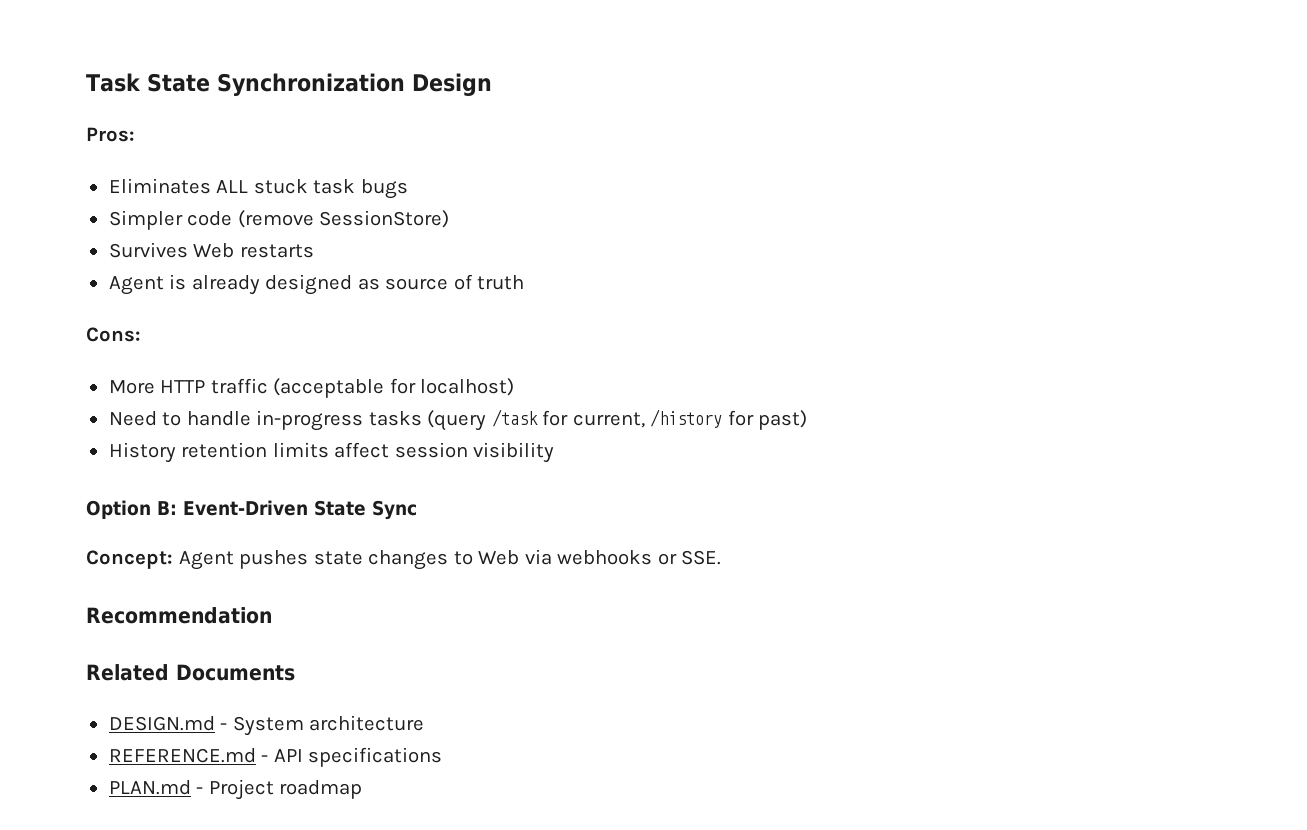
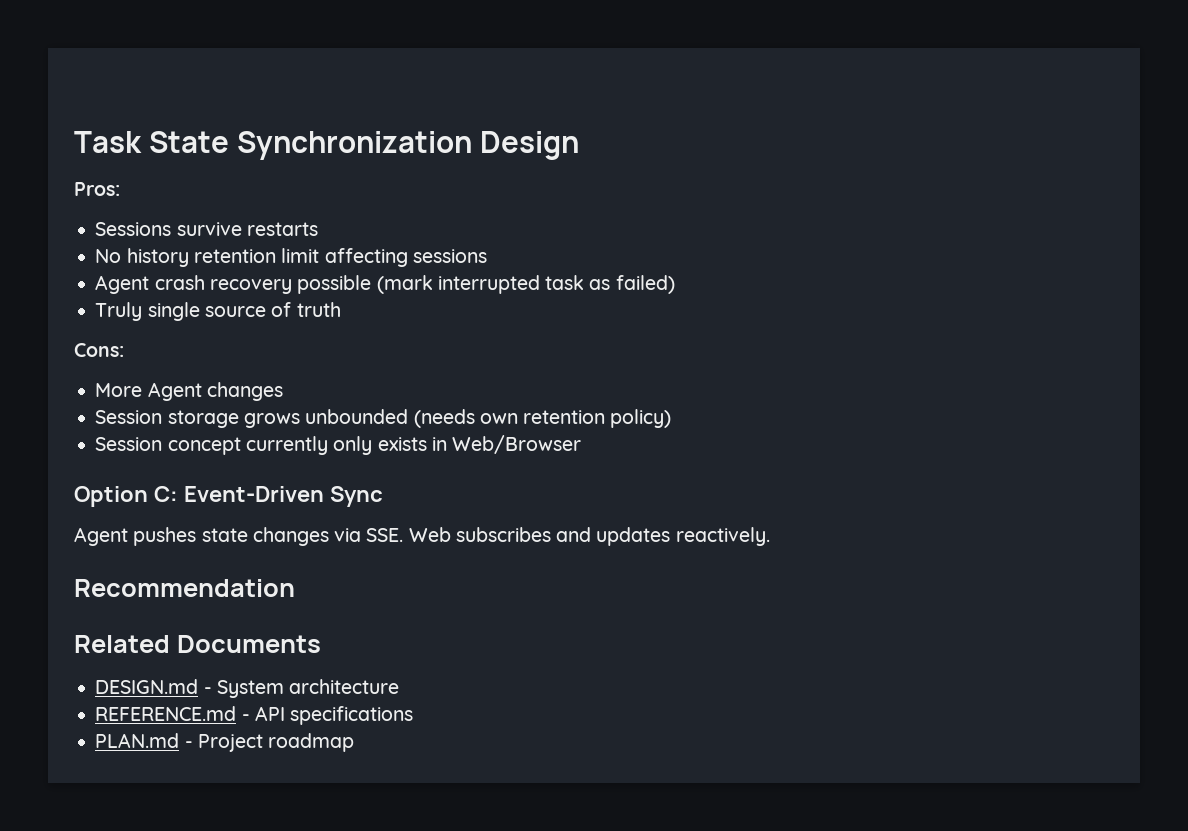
- Eliminates ALL stuck task bugs
- Simpler code (remove SessionStore)
- Survives Web restarts
- Agent is already designed as source of truth
+ Sessions survive restarts
+ No history retention limit affecting sessions
+ Agent crash recovery possible (mark interrupted task as failed)
+ Truly single source of truth
- More HTTP traffic (acceptable for localhost)
- Need to handle in-progress tasks (query /task for current, /history for past)
- History retention limits affect session visibility
- Option B: Event-Driven State Sync
+ More Agent changes
+ Session storage grows unbounded (needs own retention policy)
+ Session concept currently only exists in Web/Browser
+ Option C: Event-Driven Sync
- Concept: Agent pushes state changes to Web via webhooks or SSE.
+ Agent pushes state changes via SSE. Web subscribes and updates reactively.

